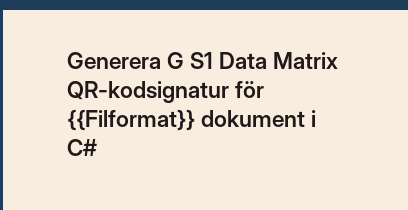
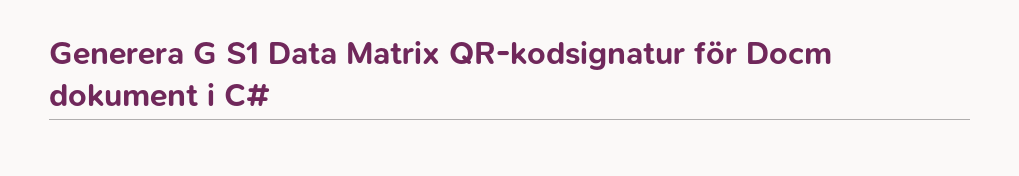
- Generera G S1 Data Matrix QR-kodsignatur för {{Filformat}} dokument i C#
+ Generera G S1 Data Matrix QR-kodsignatur för Docm dokument i C#

